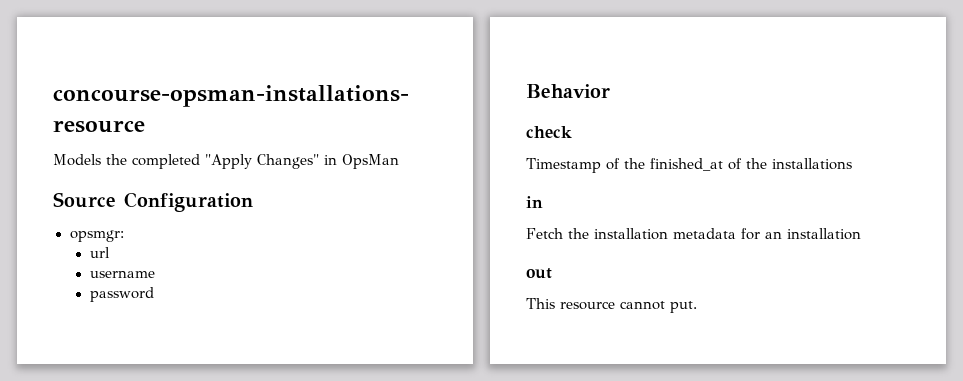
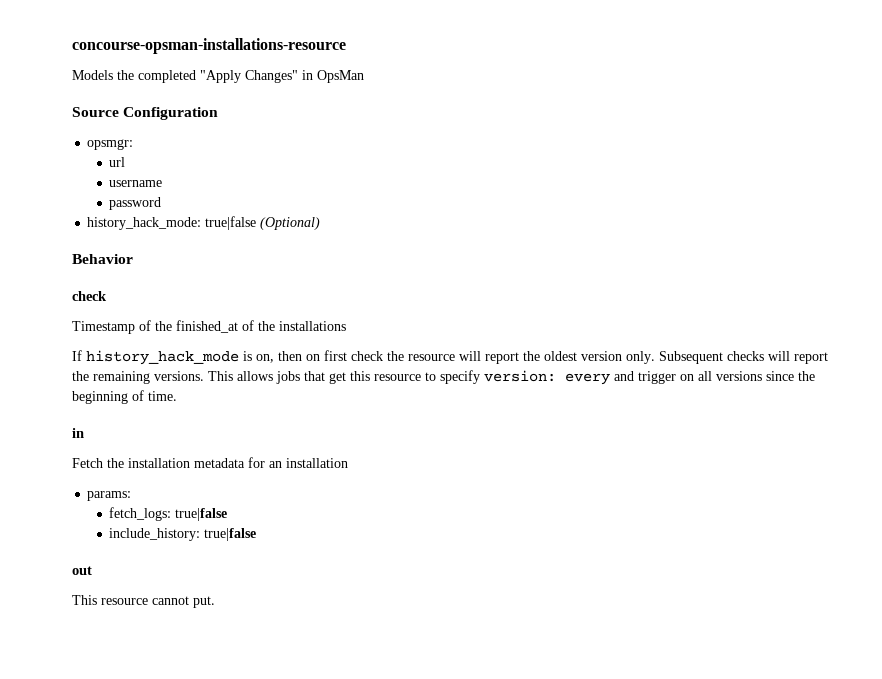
+ history_hack_mode: true|false (Optional)
+ If history_hack_mode is on, then on first check the resource will report the oldest version only. Subsequent checks will report the remaining versions. This allows jobs that get this resource to specify version: every and trigger on all versions since the beginning of time.
+ params:
+ fetch_logs: true|false
+ include_history: true|false

